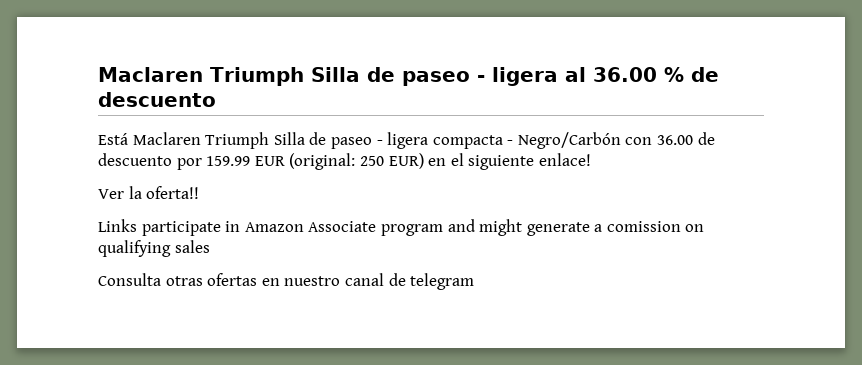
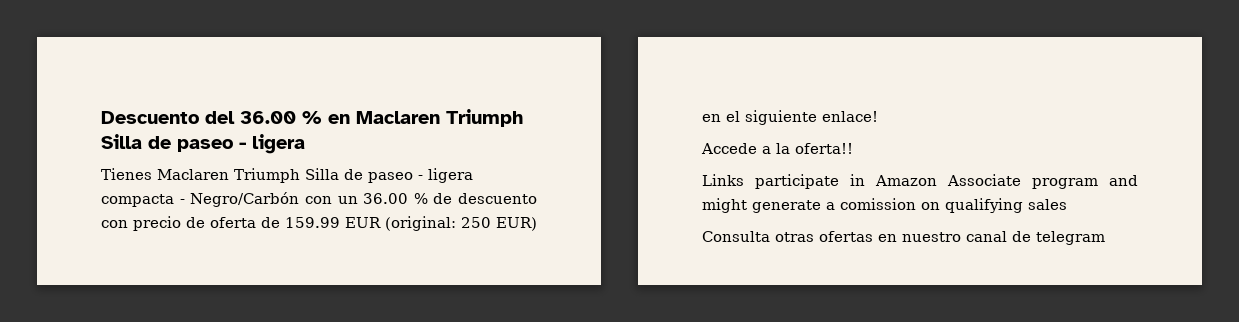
- Maclaren Triumph Silla de paseo - ligera al 36.00 % de descuento
- Está Maclaren Triumph Silla de paseo - ligera compacta - Negro/Carbón con 36.00 de descuento por 159.99 EUR (original: 250 EUR) en el siguiente enlace!
+ Descuento del 36.00 % en Maclaren Triumph Silla de paseo - ligera
+ Tienes Maclaren Triumph Silla de paseo - ligera compacta - Negro/Carbón con un 36.00 % de descuento con precio de oferta de 159.99 EUR (original: 250 EUR) en el siguiente enlace!
- Ver la oferta!!
+ Accede a la oferta!!

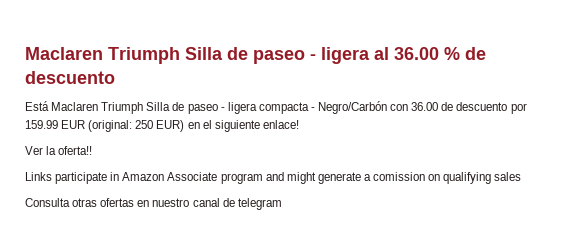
- Descuento del 36.00 % en Maclaren Triumph Silla de paseo - ligera
- Tienes Maclaren Triumph Silla de paseo - ligera compacta - Negro/Carbón con un 36.00 % de descuento con precio de oferta de 159.99 EUR (original: 250 EUR) en el siguiente enlace!
+ Maclaren Triumph Silla de paseo - ligera al 36.00 % de descuento
+ Está Maclaren Triumph Silla de paseo - ligera compacta - Negro/Carbón con 36.00 de descuento por 159.99 EUR (original: 250 EUR) en el siguiente enlace!
- Accede a la oferta!!
+ Ver la oferta!!

